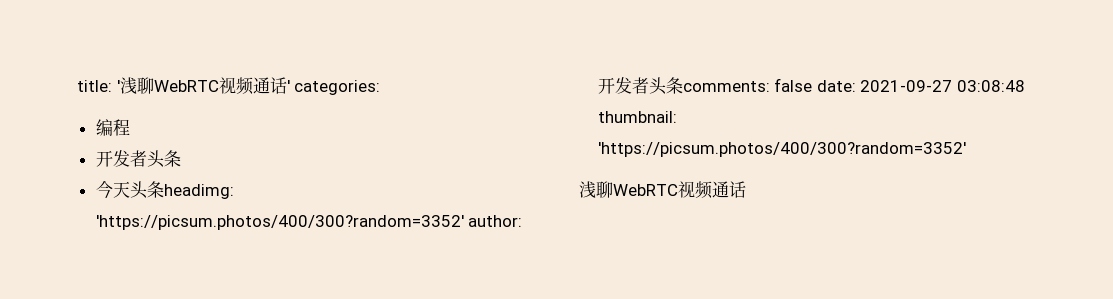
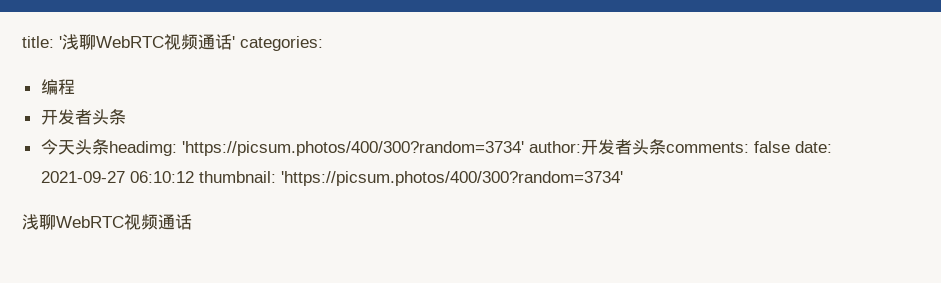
- 今天头条headimg: 'https://picsum.photos/400/300?random=3352' author:开发者头条comments: false date: 2021-09-27 03:08:48 thumbnail: 'https://picsum.photos/400/300?random=3352'
+ 今天头条headimg: 'https://picsum.photos/400/300?random=3734' author:开发者头条comments: false date: 2021-09-27 06:10:12 thumbnail: 'https://picsum.photos/400/300?random=3734'

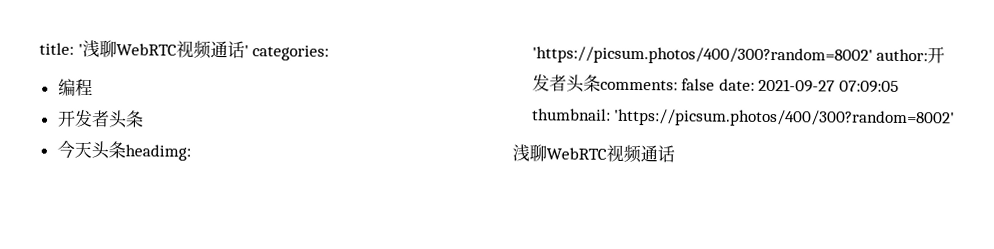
- 今天头条headimg: 'https://picsum.photos/400/300?random=3734' author:开发者头条comments: false date: 2021-09-27 06:10:12 thumbnail: 'https://picsum.photos/400/300?random=3734'
+ 今天头条headimg: 'https://picsum.photos/400/300?random=8002' author:开发者头条comments: false date: 2021-09-27 07:09:05 thumbnail: 'https://picsum.photos/400/300?random=8002'

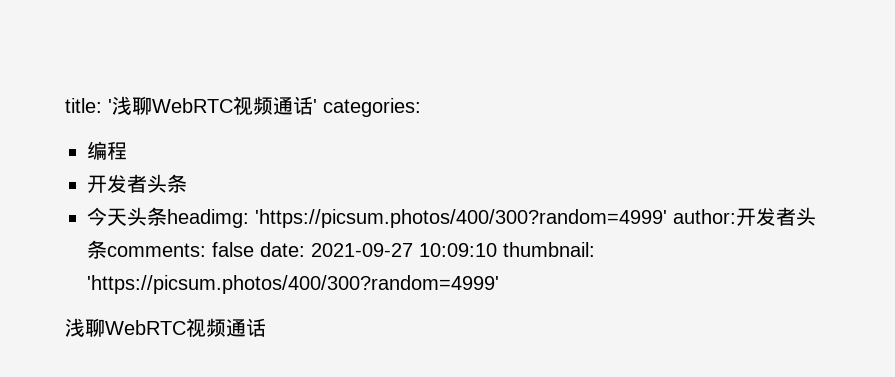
- 今天头条headimg: 'https://picsum.photos/400/300?random=8002' author:开发者头条comments: false date: 2021-09-27 07:09:05 thumbnail: 'https://picsum.photos/400/300?random=8002'
+ 今天头条headimg: 'https://picsum.photos/400/300?random=4999' author:开发者头条comments: false date: 2021-09-27 10:09:10 thumbnail: 'https://picsum.photos/400/300?random=4999'

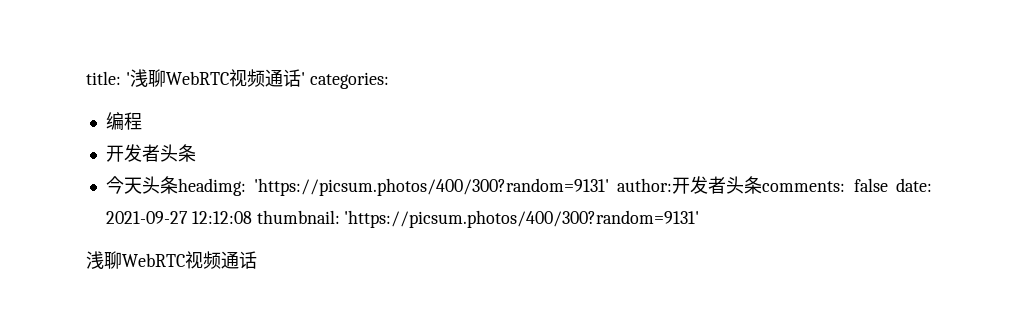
- 今天头条headimg: 'https://picsum.photos/400/300?random=4999' author:开发者头条comments: false date: 2021-09-27 10:09:10 thumbnail: 'https://picsum.photos/400/300?random=4999'
+ 今天头条headimg: 'https://picsum.photos/400/300?random=9131' author:开发者头条comments: false date: 2021-09-27 12:12:08 thumbnail: 'https://picsum.photos/400/300?random=9131'

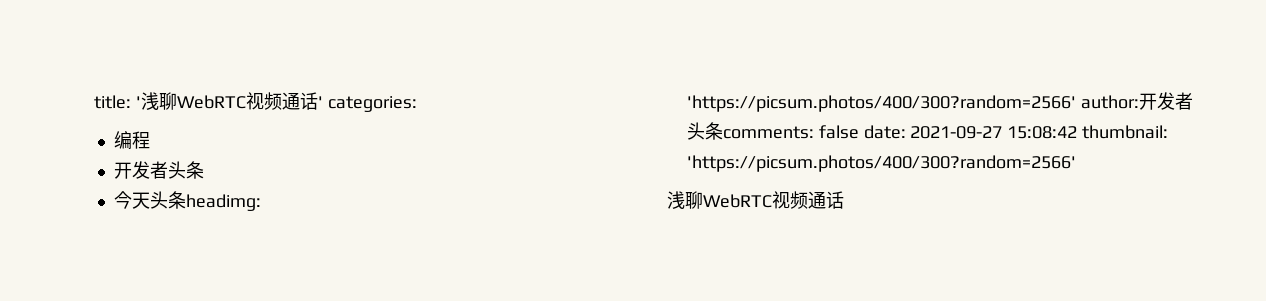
- 今天头条headimg: 'https://picsum.photos/400/300?random=9131' author:开发者头条comments: false date: 2021-09-27 12:12:08 thumbnail: 'https://picsum.photos/400/300?random=9131'
+ 今天头条headimg: 'https://picsum.photos/400/300?random=2566' author:开发者头条comments: false date: 2021-09-27 15:08:42 thumbnail: 'https://picsum.photos/400/300?random=2566'

